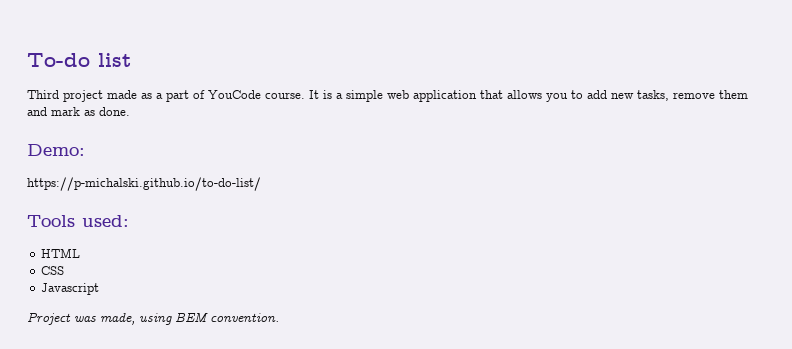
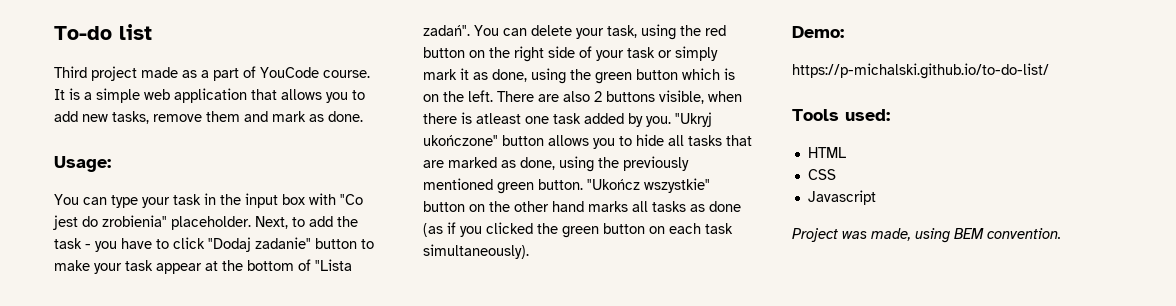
+ Usage:
+ You can type your task in the input box with "Co jest do zrobienia" placeholder. Next, to add the task - you have to click "Dodaj zadanie" button to make your task appear at the bottom of "Lista zadań". You can delete your task, using the red button on the right side of your task or simply mark it as done, using the green button which is on the left. There are also 2 buttons visible, when there is atleast one task added by you. "Ukryj ukończone" button allows you to hide all tasks that are marked as done, using the previously mentioned green button. "Ukończ wszystkie" button on the other hand marks all tasks as done (as if you clicked the green button on each task simultaneously).

